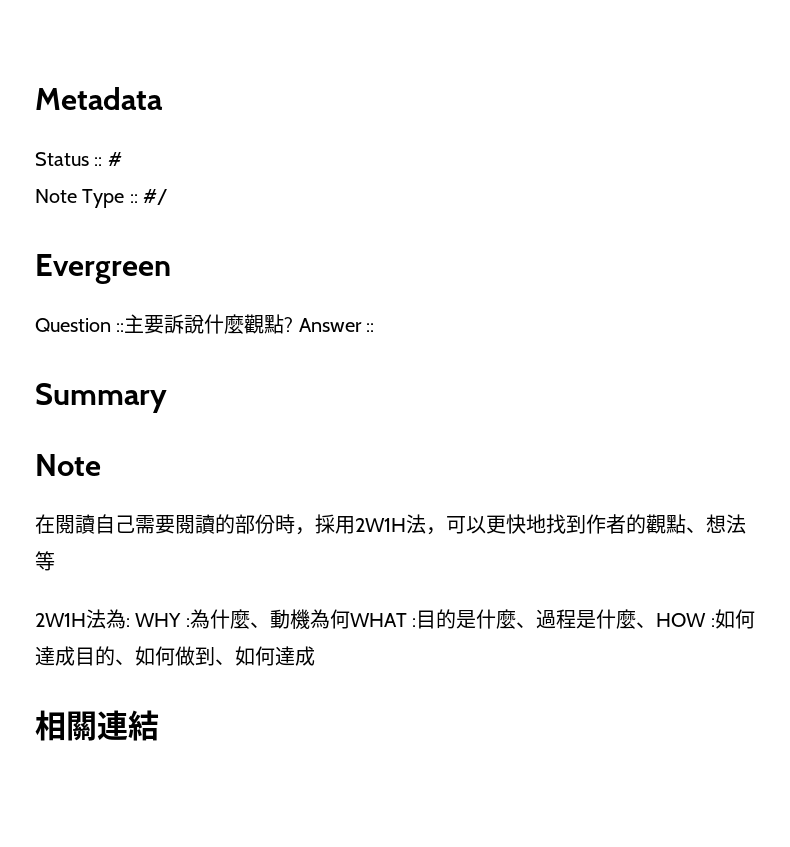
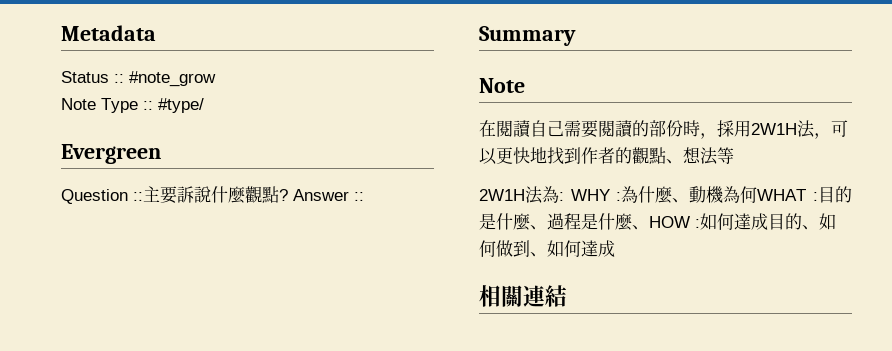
- Status :: #
+ Status :: #note_grow
- Note Type :: #/
+ Note Type :: #type/

